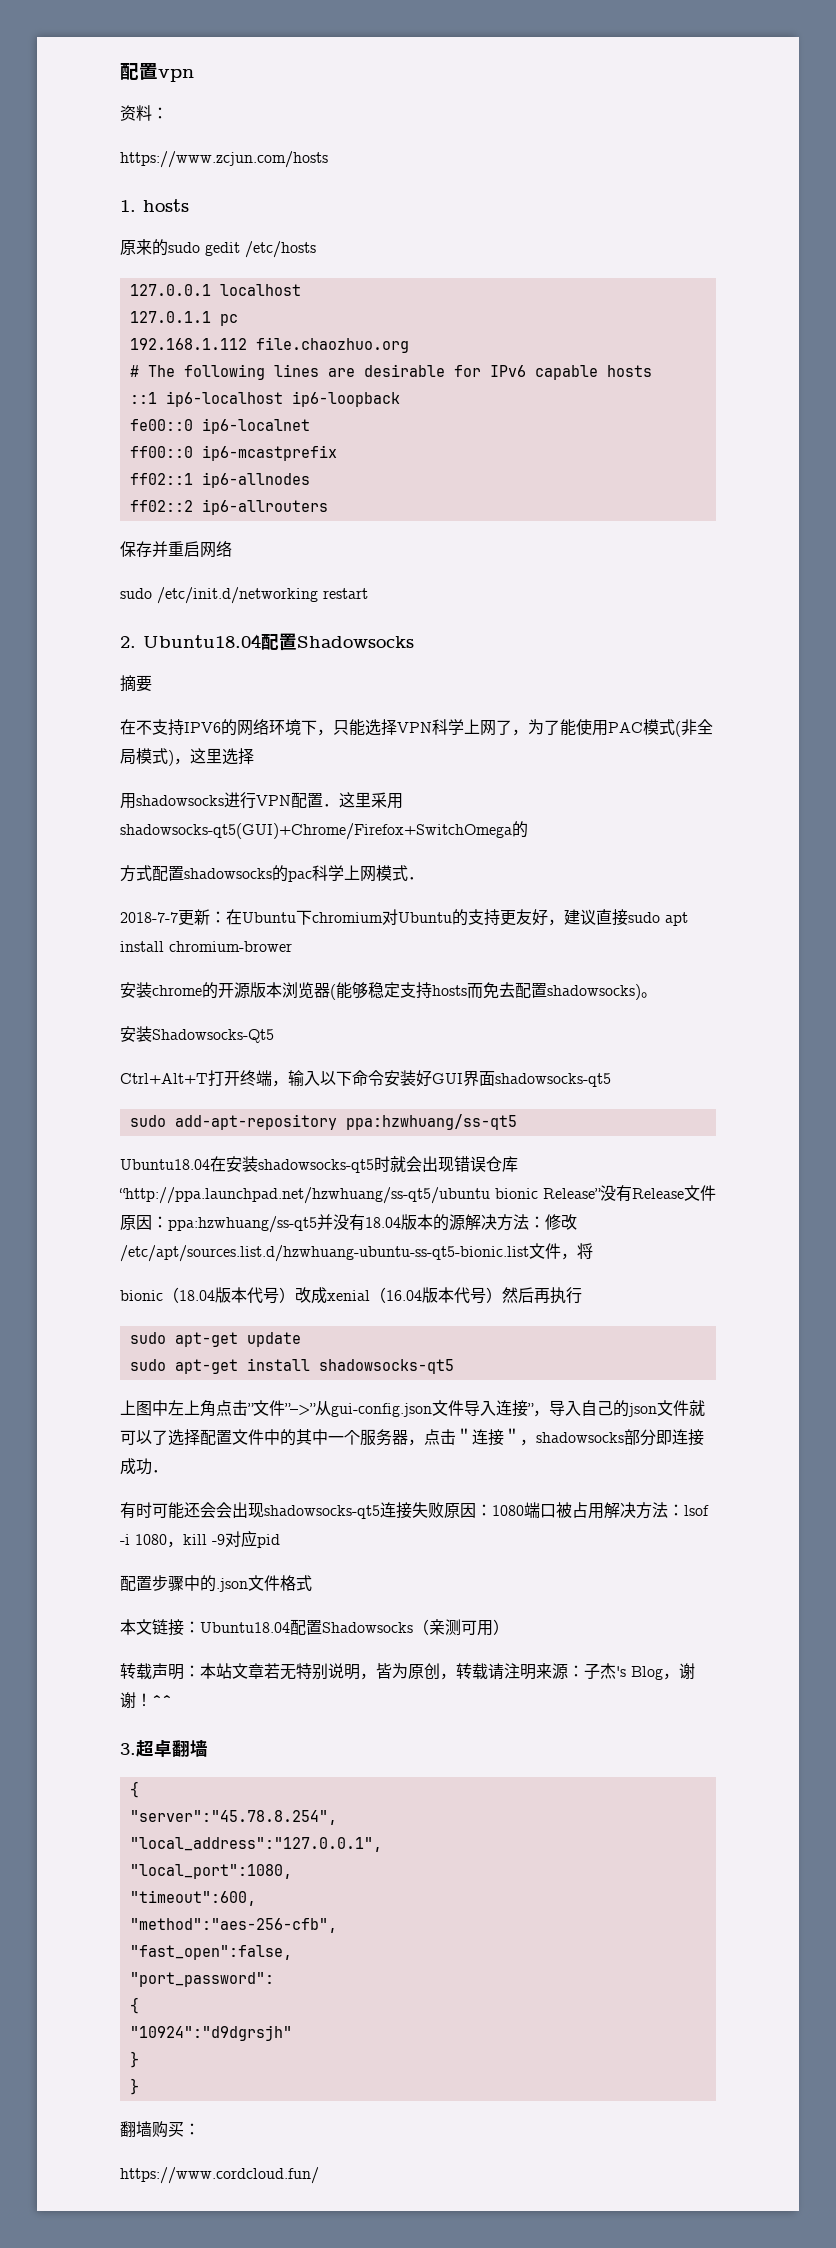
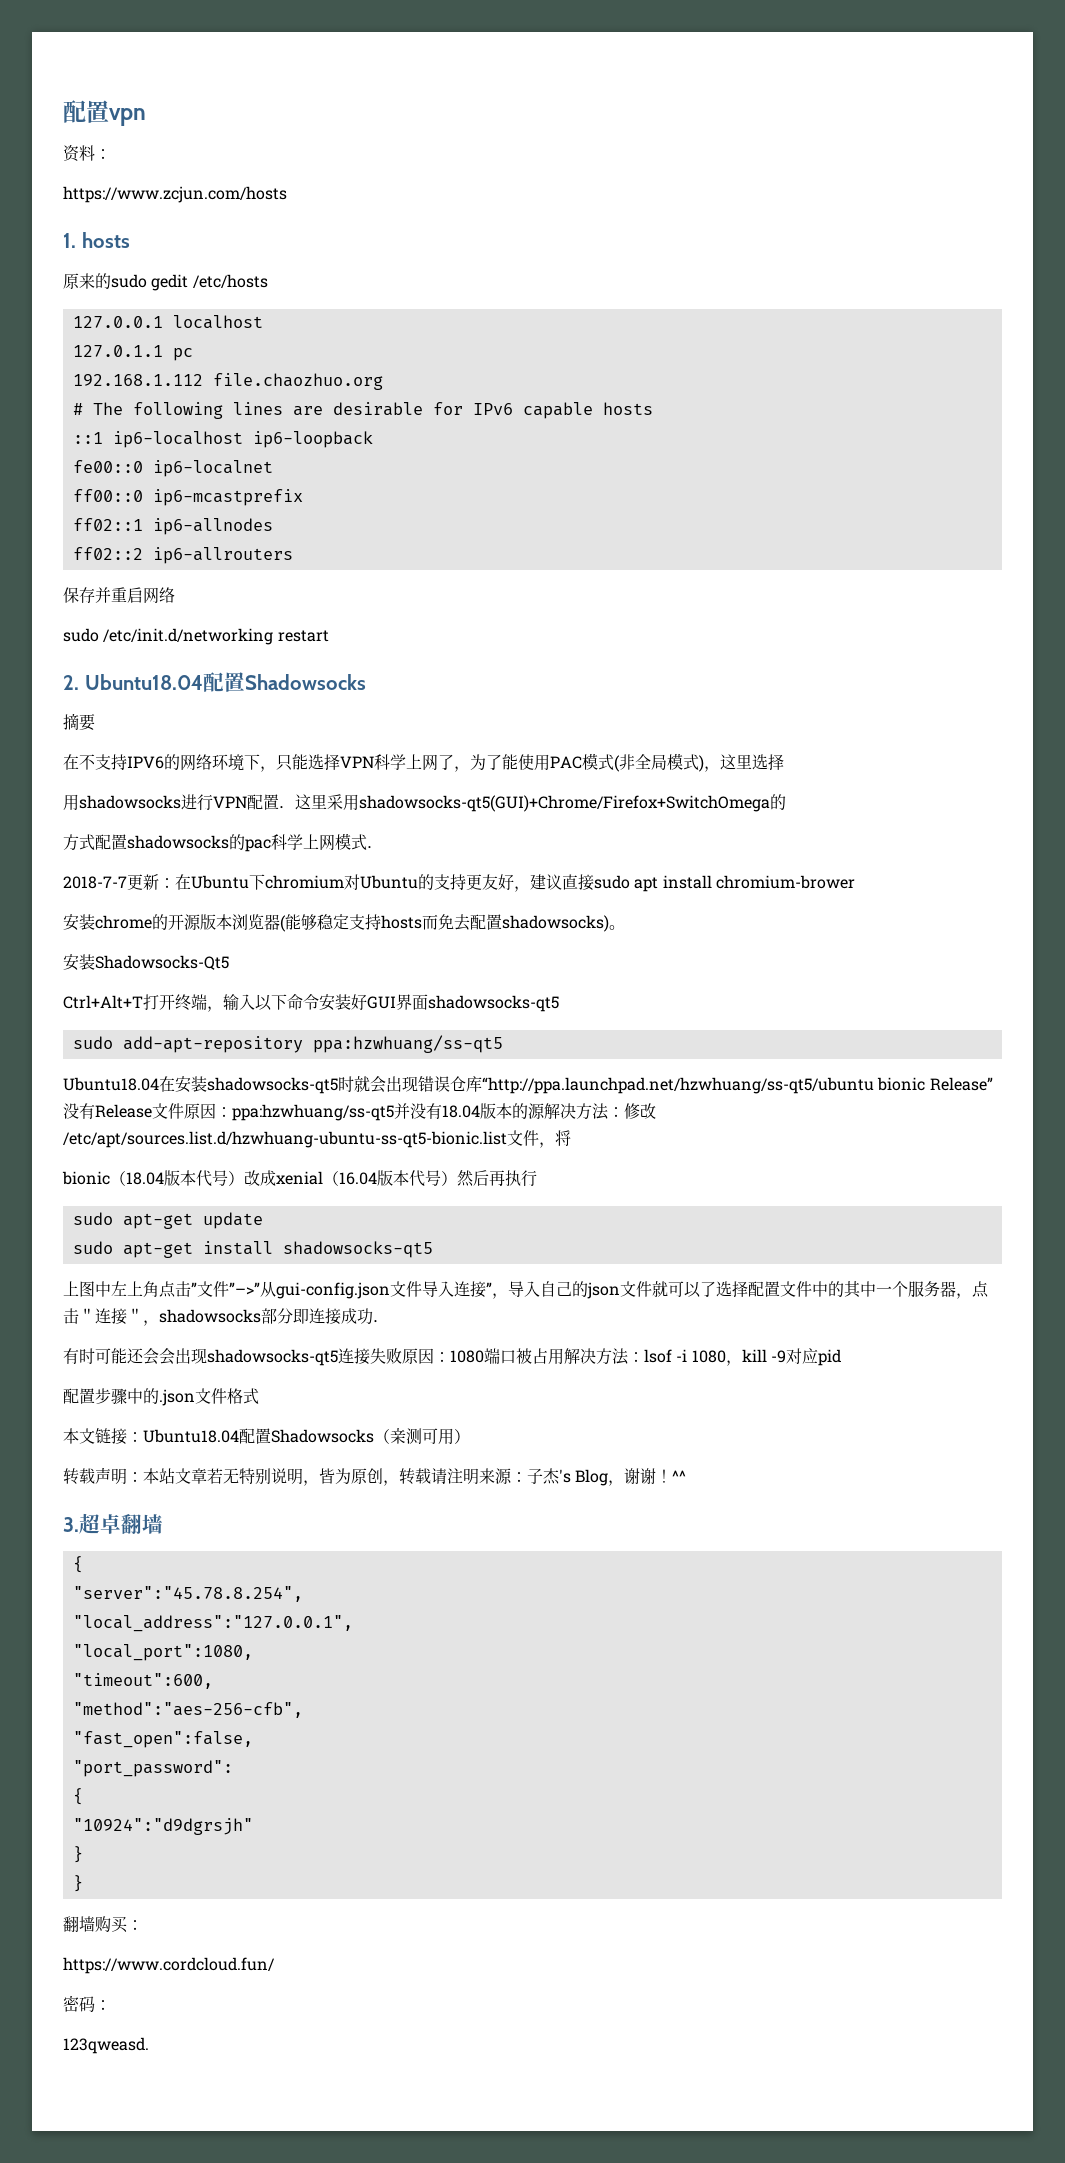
+ 密码：
+ 123qweasd.

